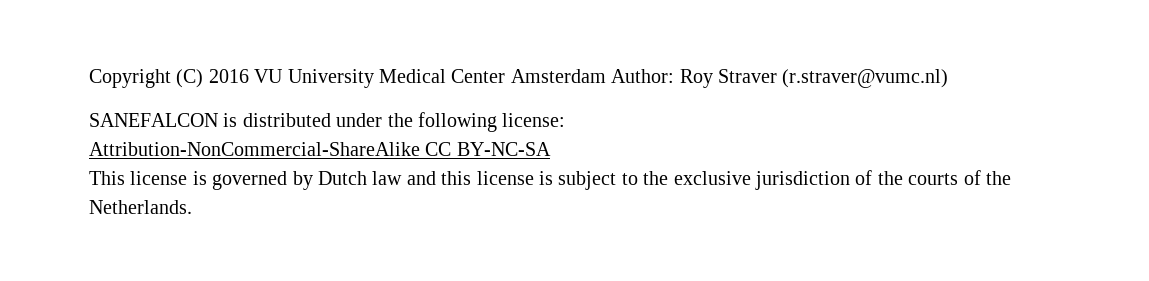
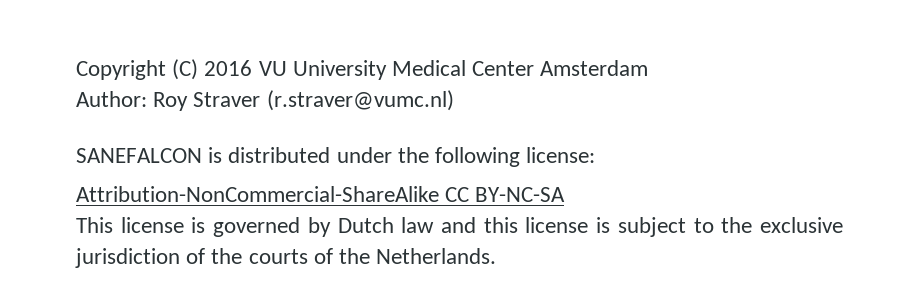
- Copyright (C) 2016 VU University Medical Center Amsterdam Author: Roy Straver (r.straver@vumc.nl)
+ Copyright (C) 2016 VU University Medical Center Amsterdam
+ Author: Roy Straver (r.straver@vumc.nl)

